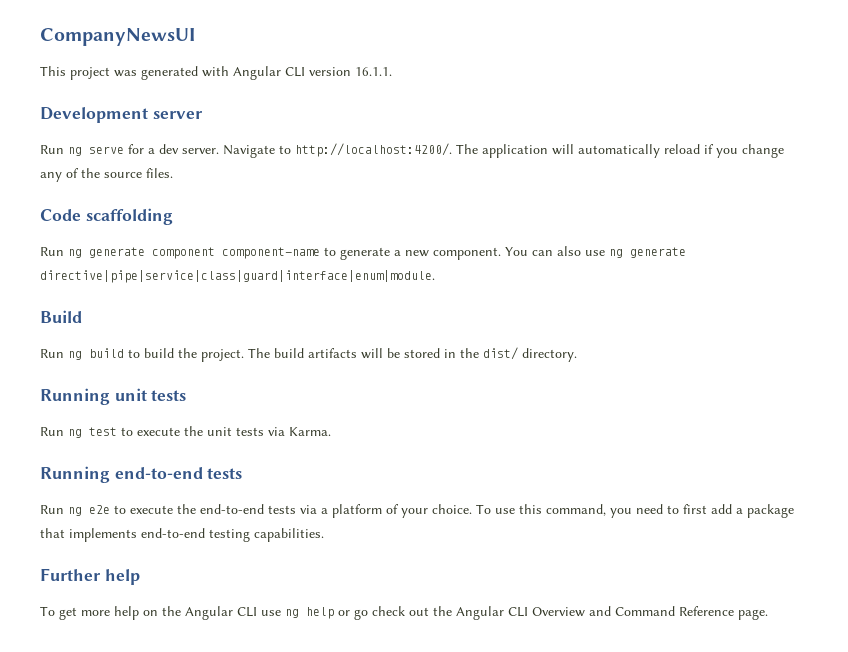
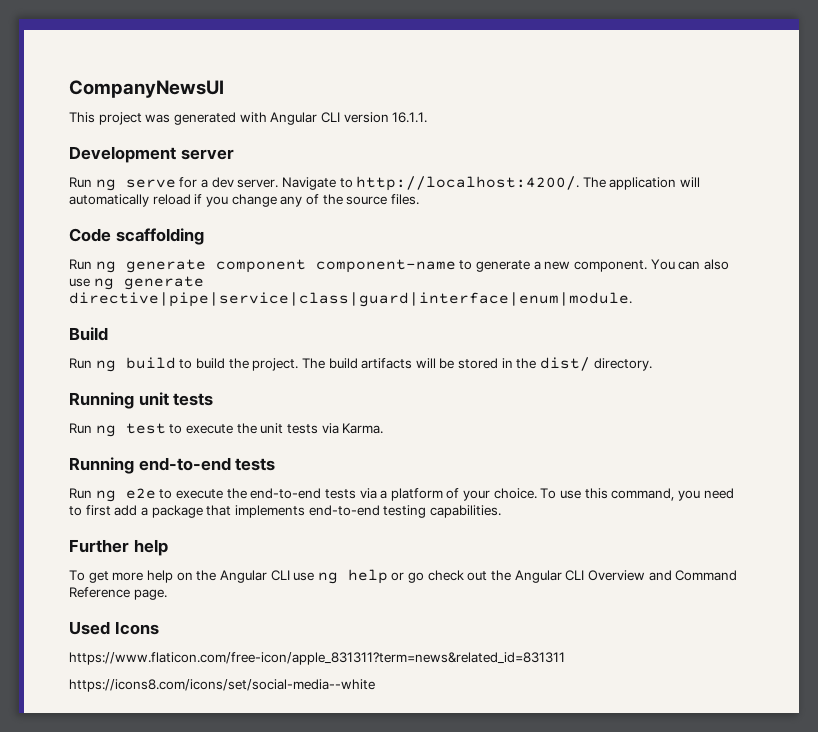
+ Used Icons
+ https://www.flaticon.com/free-icon/apple_831311?term=news&related_id=831311
+ https://icons8.com/icons/set/social-media--white

